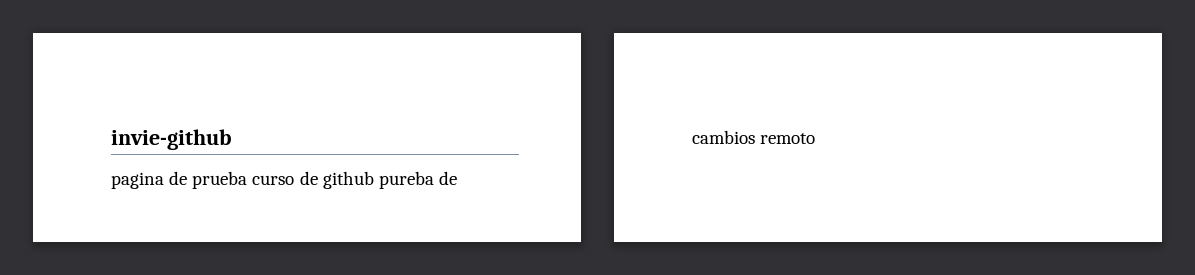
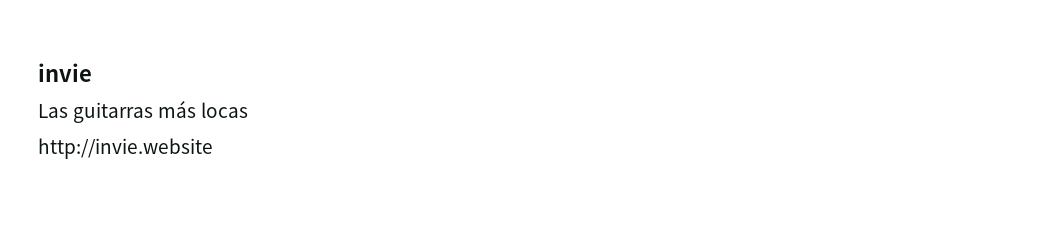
- invie-github
- pagina de prueba curso de github pureba de cambios remoto
+ invie
+ Las guitarras más locas
+ http://invie.website

